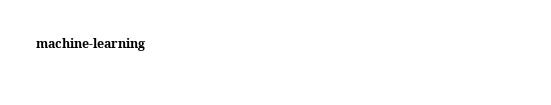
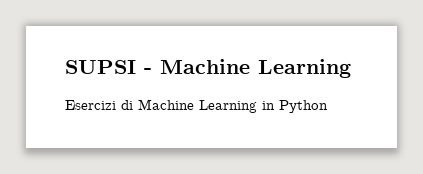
- machine-learning
+ SUPSI - Machine Learning
+ Esercizi di Machine Learning in Python

